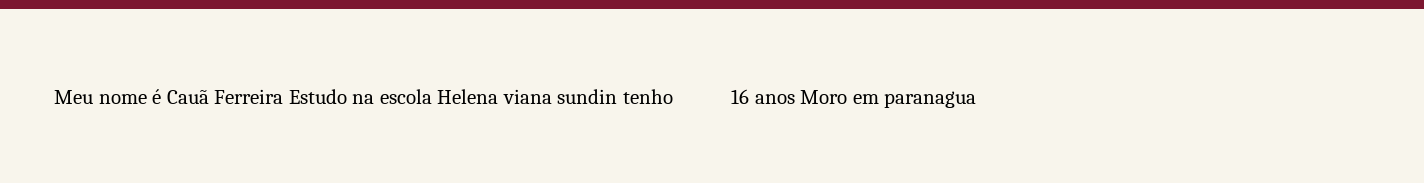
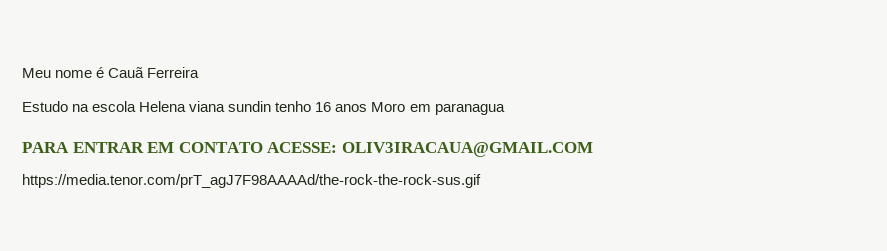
- Meu nome é Cauã Ferreira Estudo na escola Helena viana sundin tenho 16 anos Moro em paranagua
+ Meu nome é Cauã Ferreira
+ Estudo na escola Helena viana sundin tenho 16 anos Moro em paranagua
+ PARA ENTRAR EM CONTATO ACESSE: OLIV3IRACAUA@GMAIL.COM
+ https://media.tenor.com/prT_agJ7F98AAAAd/the-rock-the-rock-sus.gif

